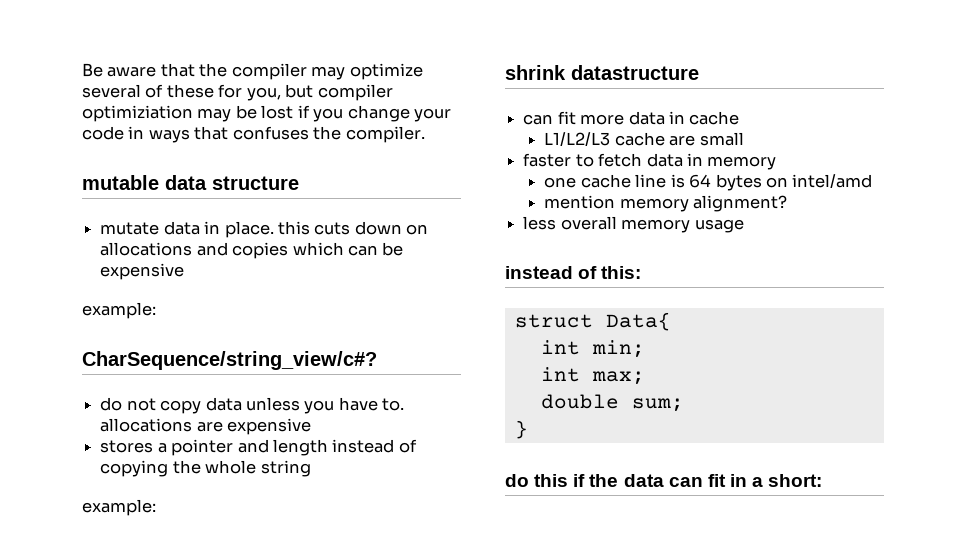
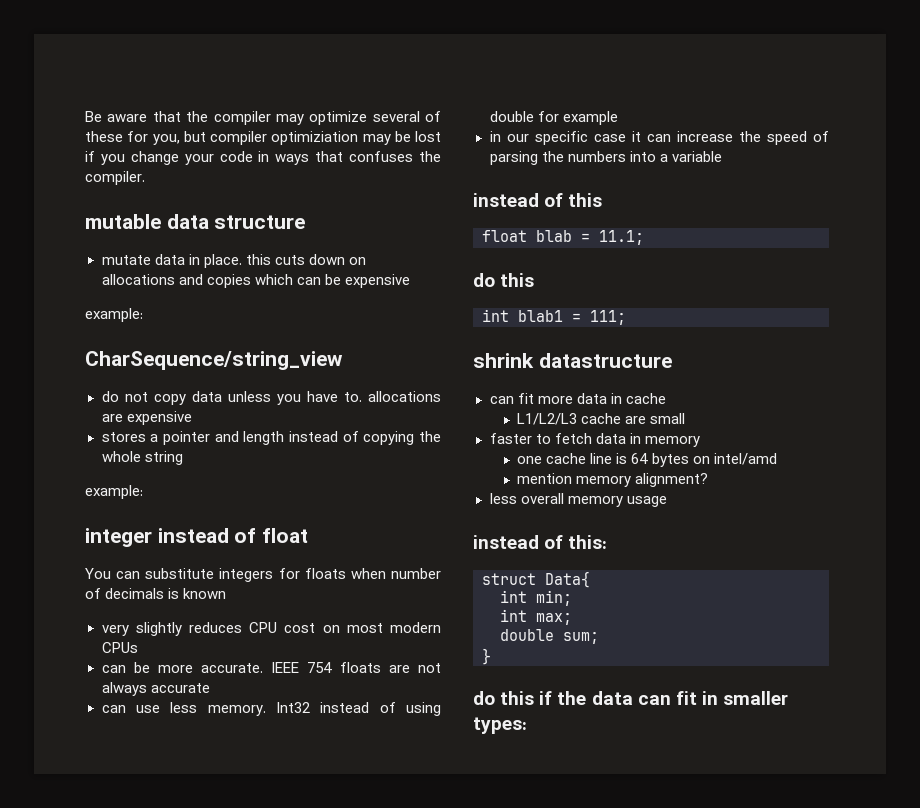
- CharSequence/string_view/c#?
+ CharSequence/string_view
+ integer instead of float
+ You can substitute integers for floats when number of decimals is known
+ very slightly reduces CPU cost on most modern CPUs
+ can be more accurate. IEEE 754 floats are not always accurate
+ can use less memory. Int32 instead of using double for example
+ in our specific case it can increase the speed of parsing the numbers into a variable
+ instead of this
+ float blab = 11.1;
+ do this
+ int blab1 = 111;
- do this if the data can fit in a short:
+ do this if the data can fit in smaller types:

